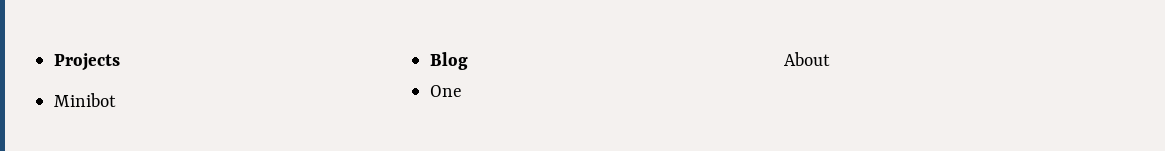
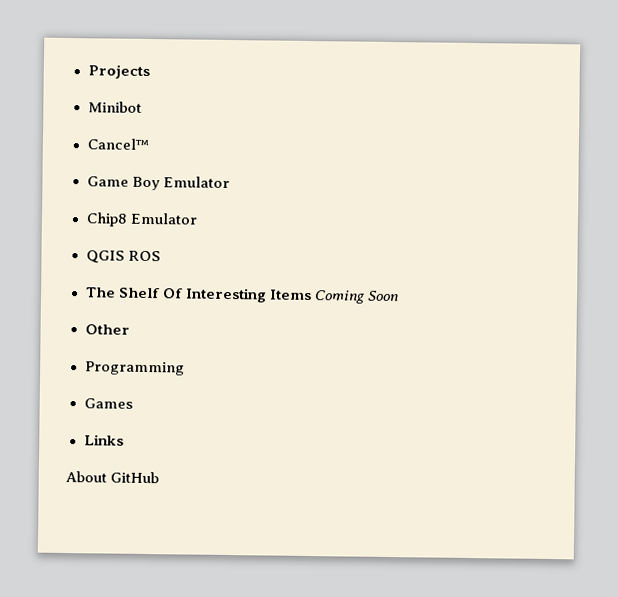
- Blog
- One
+ Cancel™
+ Game Boy Emulator
+ Chip8 Emulator
+ QGIS ROS
+ The Shelf Of Interesting Items Coming Soon
+ Other
+ Programming
+ Games
+ Links
- About
+ About GitHub

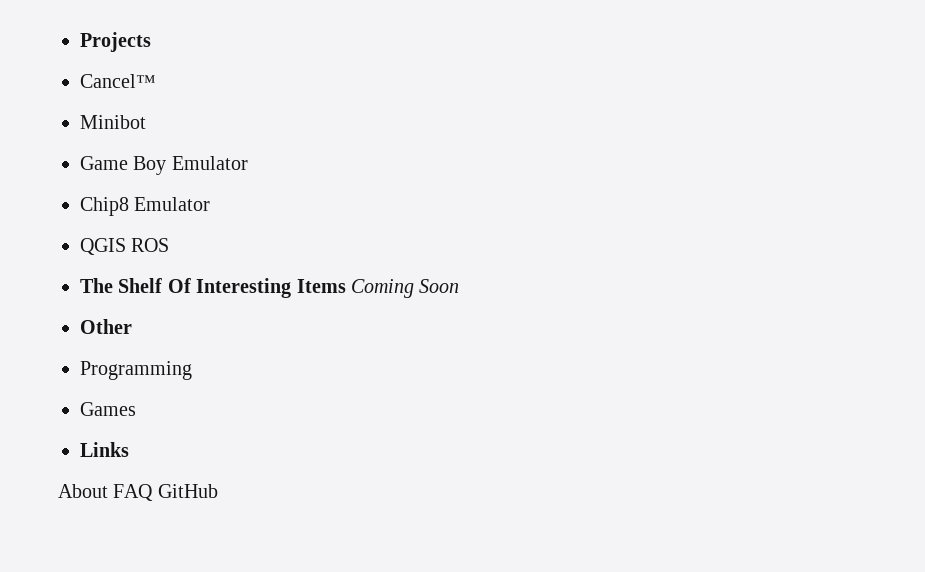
+ Cancel™
- Cancel™
- About GitHub
+ About FAQ GitHub

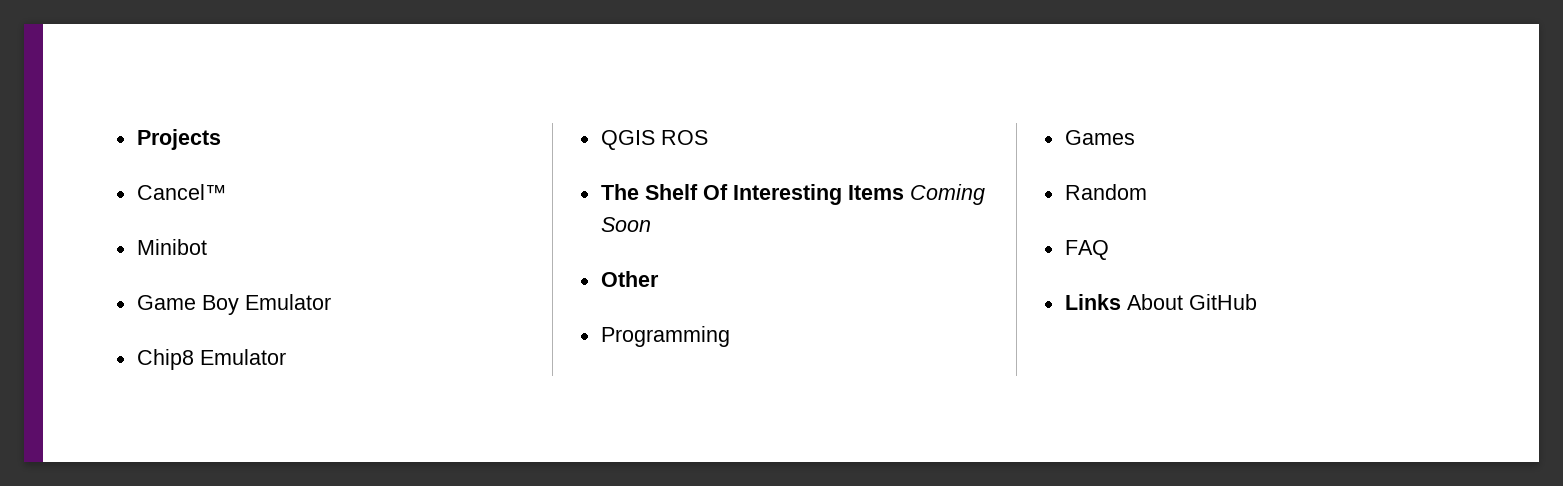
+ Random
+ FAQ
- Links
- About FAQ GitHub
+ Links About GitHub

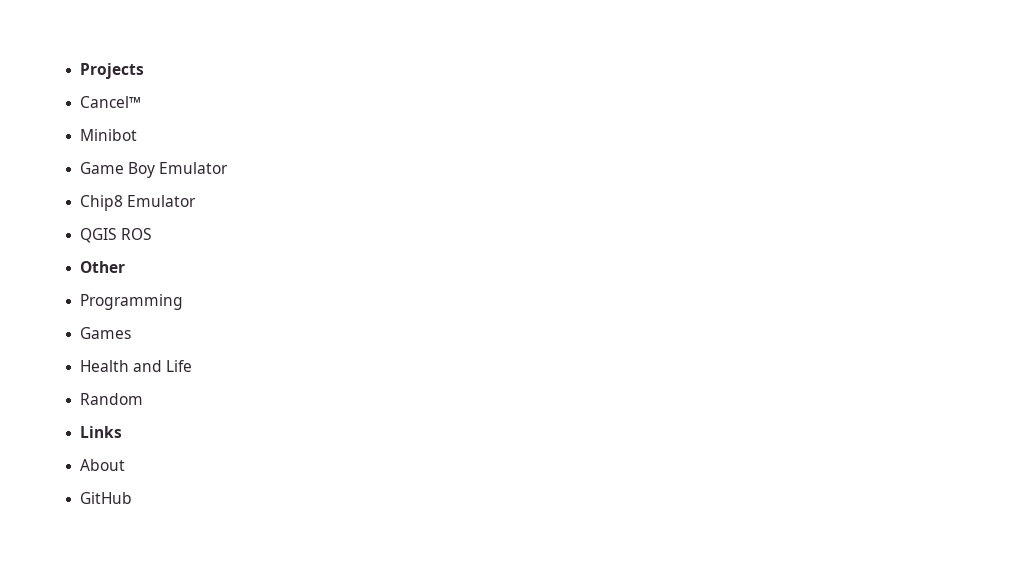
- The Shelf Of Interesting Items Coming Soon
+ Health and Life
- FAQ
- Links About GitHub
+ Links
+ About
+ GitHub

